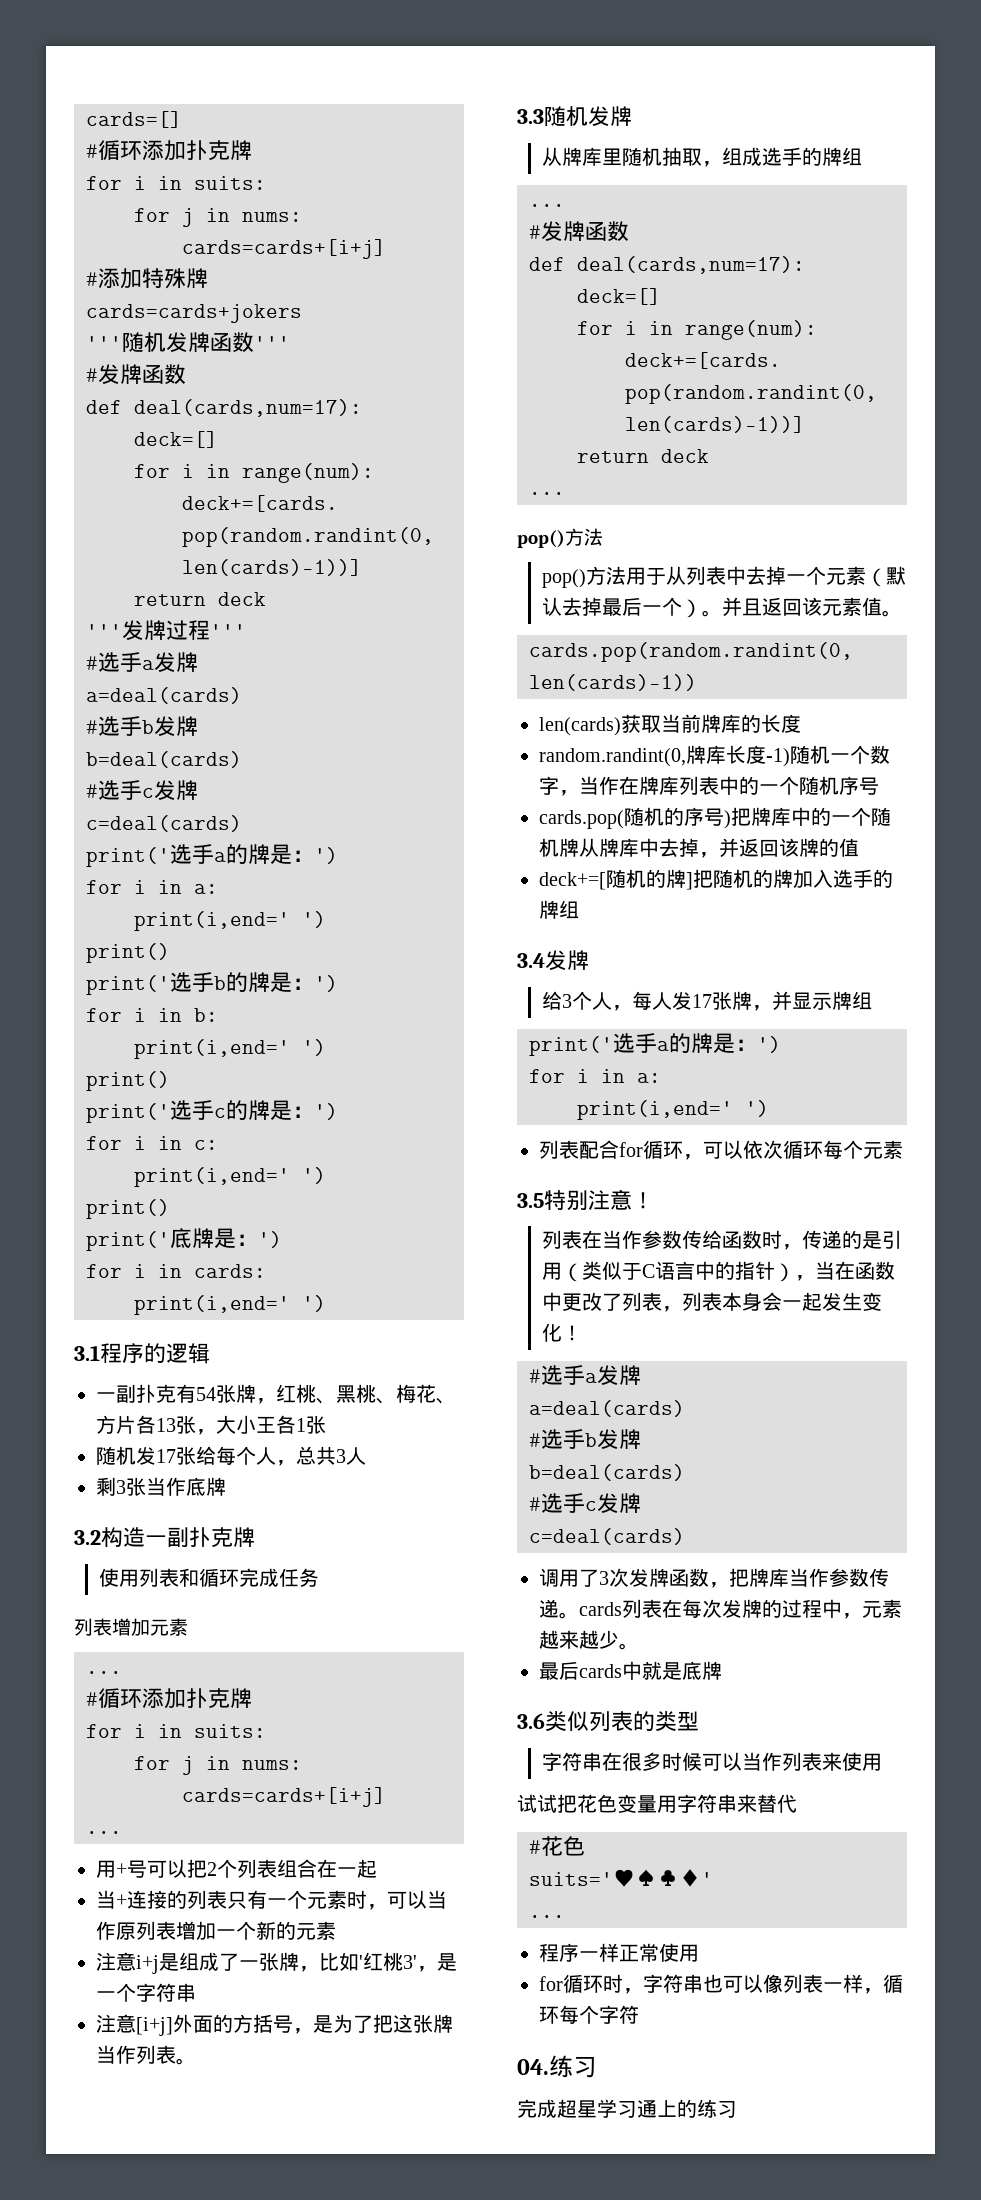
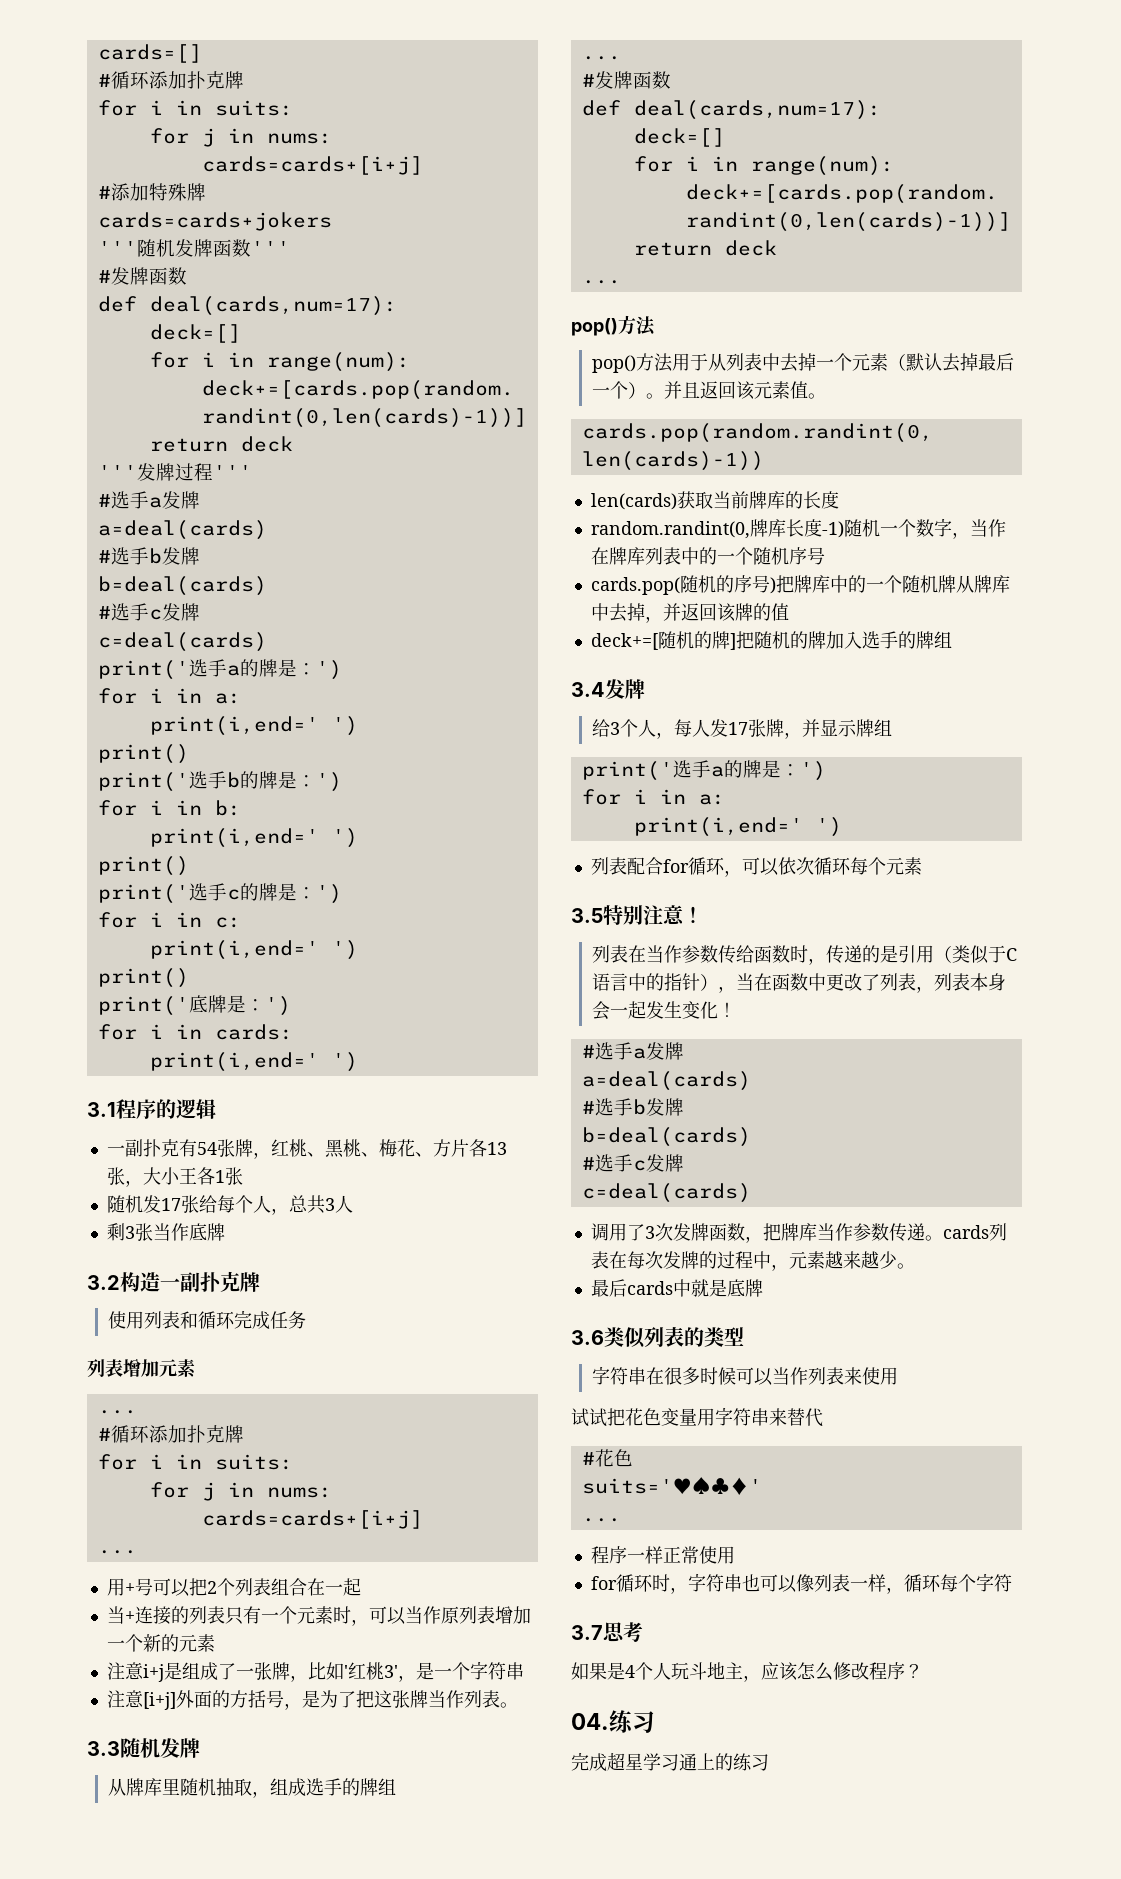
+ 3.7思考
+ 如果是4个人玩斗地主，应该怎么修改程序？

